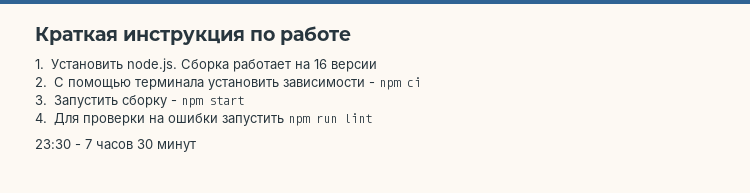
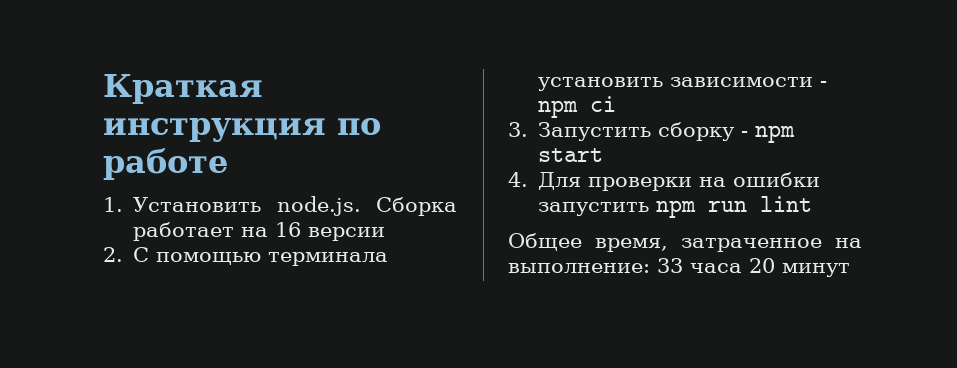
- 23:30 - 7 часов 30 минут
+ Общее время, затраченное на выполнение: 33 часа 20 минут

